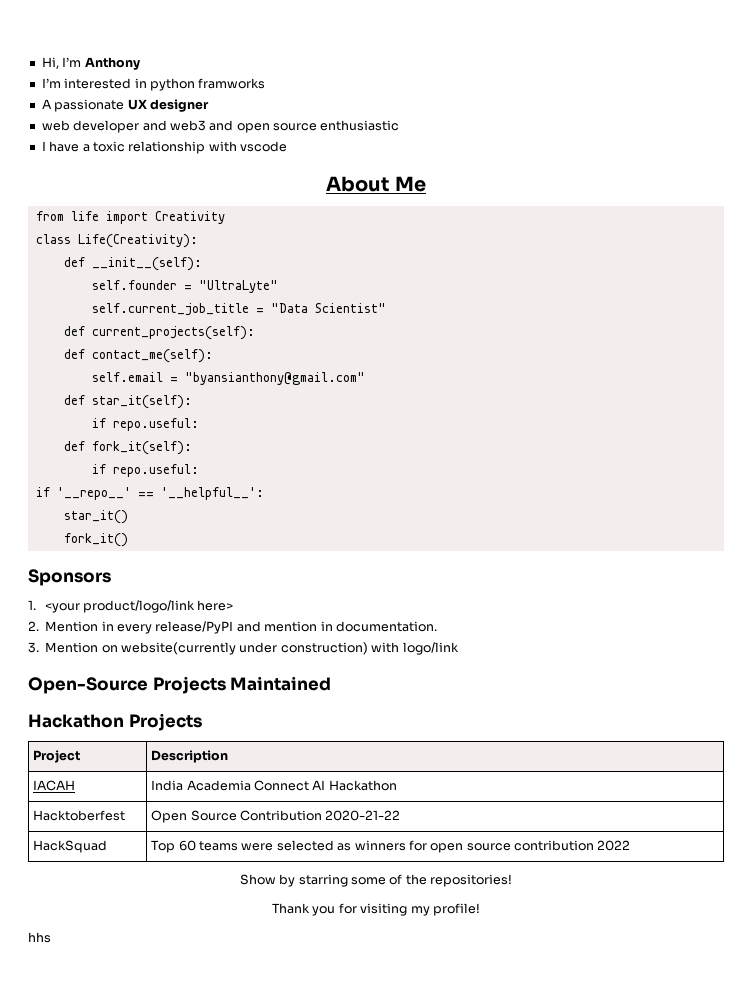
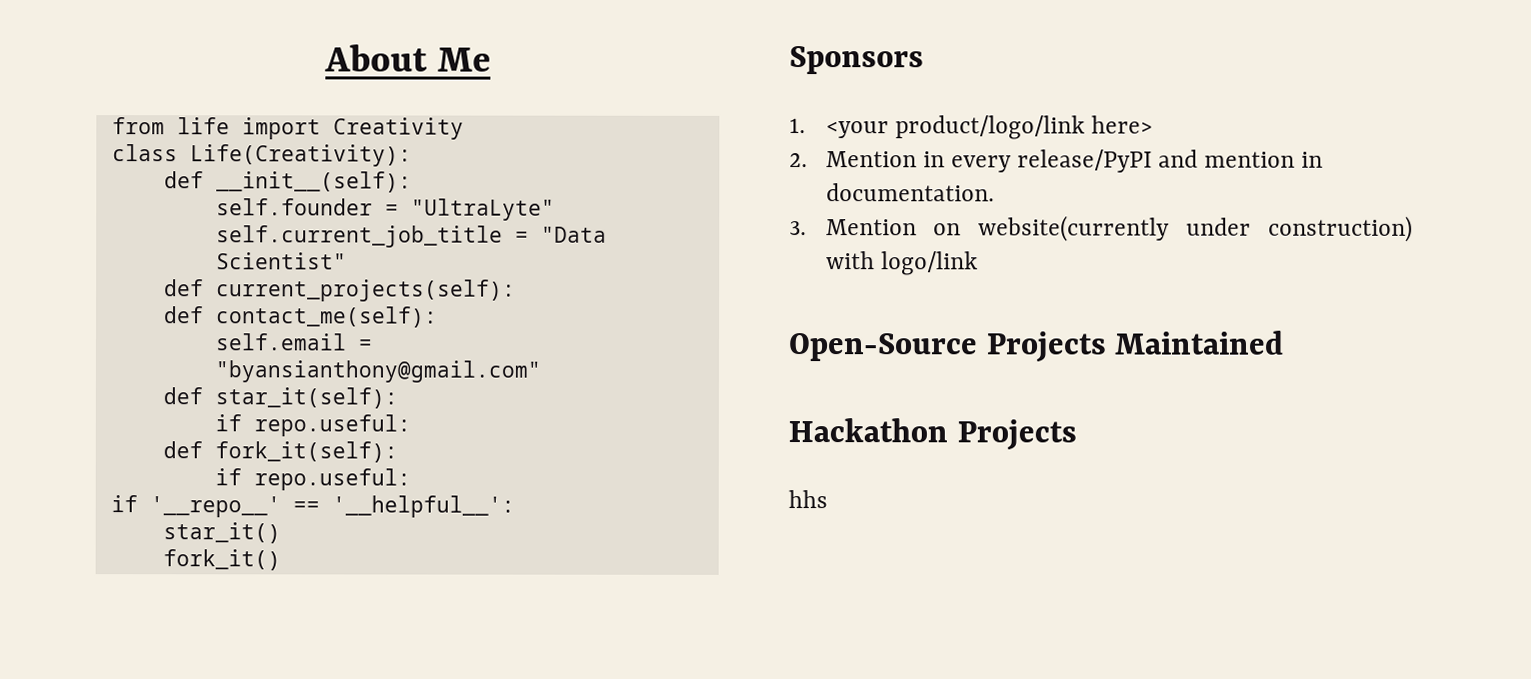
- Hi, I’m Anthony
- I’m interested in python framworks
- A passionate UX designer
- web developer and web3 and open source enthusiastic
- I have a toxic relationship with vscode
- Project | Description
- IACAH | India Academia Connect AI Hackathon
- Hacktoberfest | Open Source Contribution 2020-21-22
- HackSquad | Top 60 teams were selected as winners for open source contribution 2022
- Show by starring some of the repositories!
- Thank you for visiting my profile!

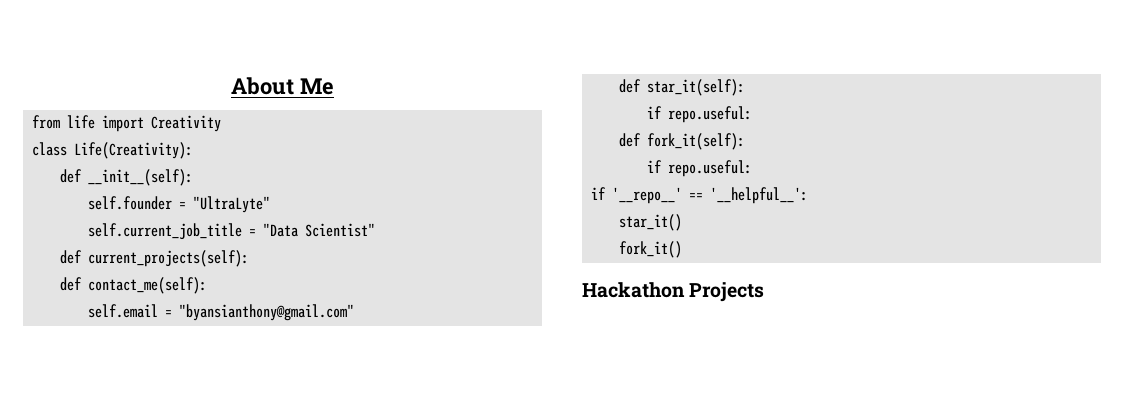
- Sponsors
- 1. <your product/logo/link here>
- 2. Mention in every release/PyPI and mention in documentation.
- 3. Mention on website(currently under construction) with logo/link
- Open-Source Projects Maintained
- hhs

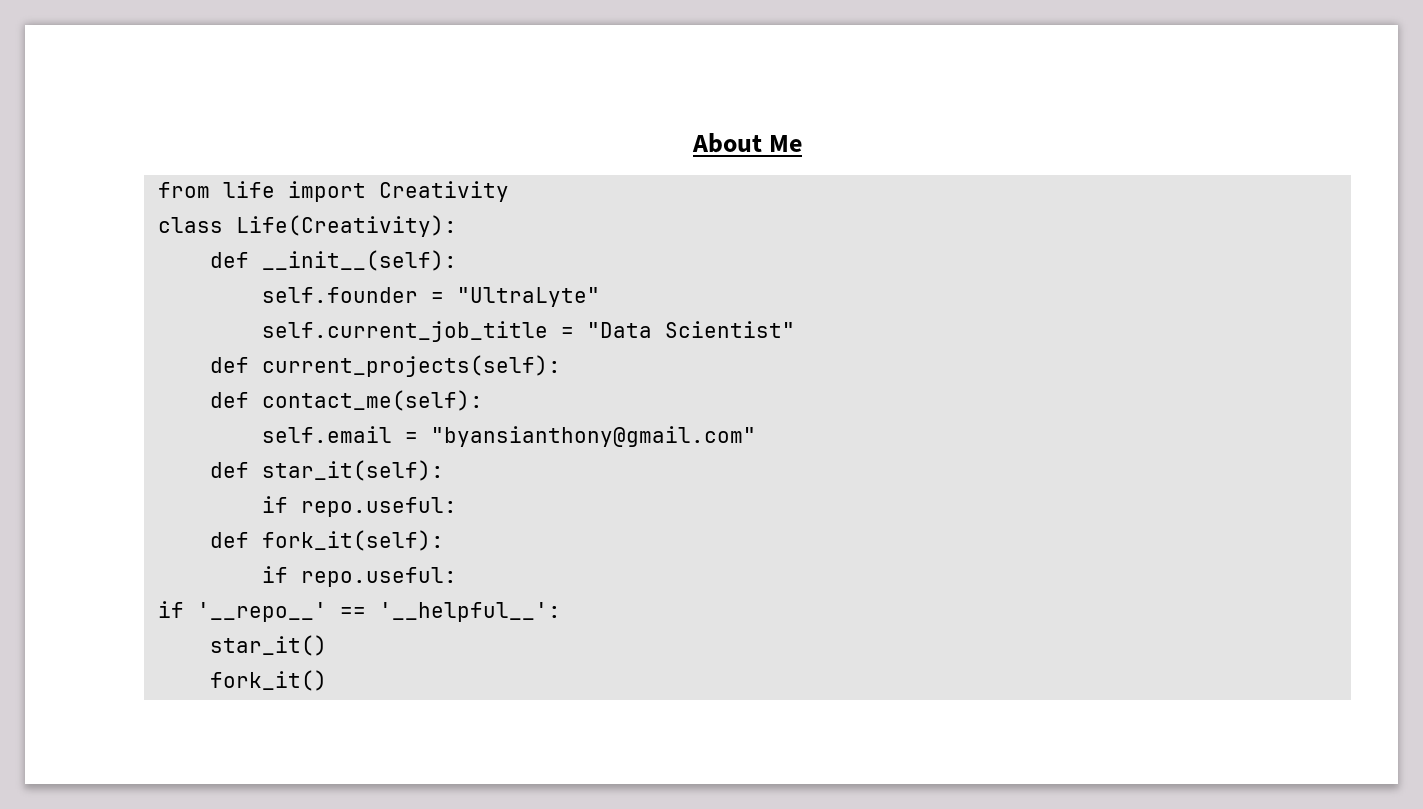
- Hackathon Projects

